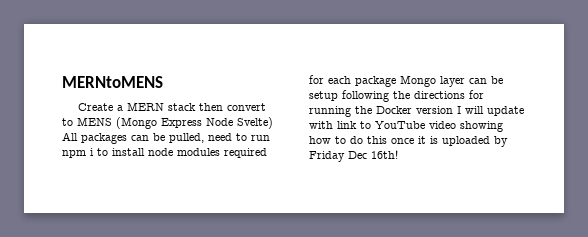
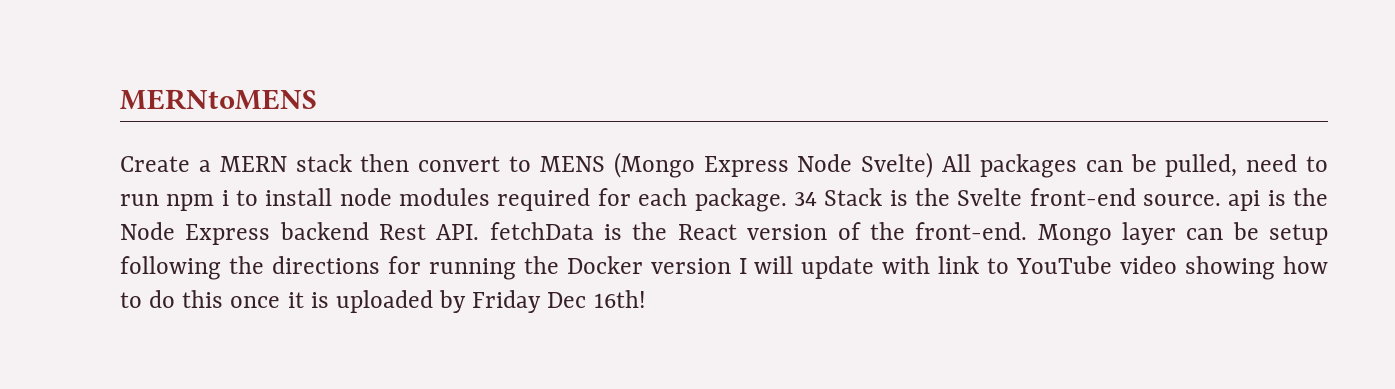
- Create a MERN stack then convert to MENS (Mongo Express Node Svelte) All packages can be pulled, need to run npm i to install node modules required for each package Mongo layer can be setup following the directions for running the Docker version I will update with link to YouTube video showing how to do this once it is uploaded by Friday Dec 16th!
+ Create a MERN stack then convert to MENS (Mongo Express Node Svelte) All packages can be pulled, need to run npm i to install node modules required for each package. 34 Stack is the Svelte front-end source. api is the Node Express backend Rest API. fetchData is the React version of the front-end. Mongo layer can be setup following the directions for running the Docker version I will update with link to YouTube video showing how to do this once it is uploaded by Friday Dec 16th!

